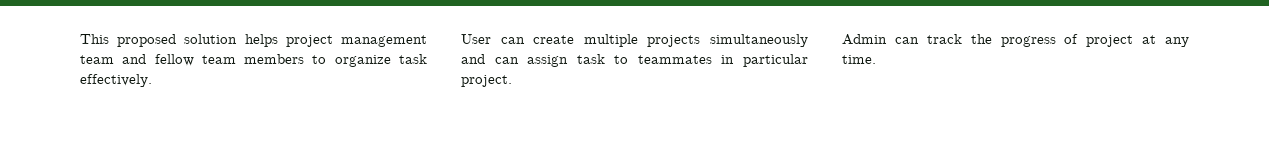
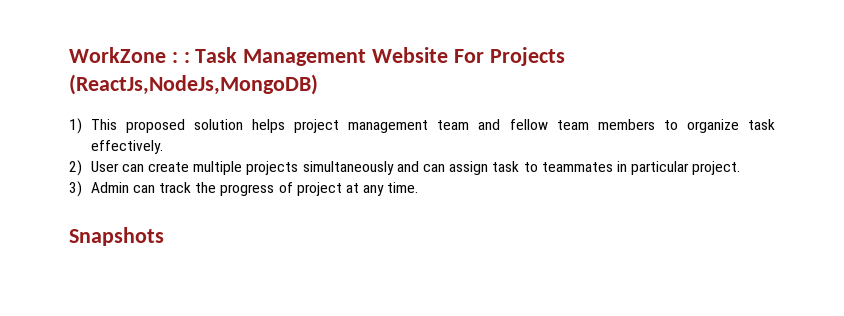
- This proposed solution helps project management team and fellow team members to organize task effectively.
+ WorkZone : : Task Management Website For Projects (ReactJs,NodeJs,MongoDB)
+ 1) This proposed solution helps project management team and fellow team members to organize task effectively.
- User can create multiple projects simultaneously and can assign task to teammates in particular project.
+ 2) User can create multiple projects simultaneously and can assign task to teammates in particular project.
- Admin can track the progress of project at any time.
+ 3) Admin can track the progress of project at any time.
+ Snapshots

